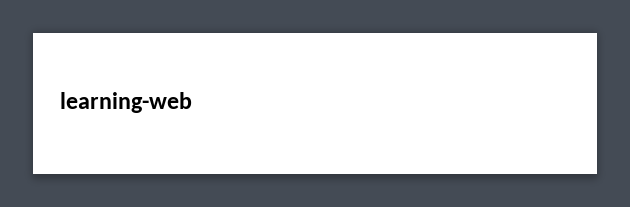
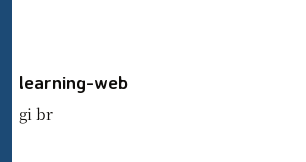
+ gi br

